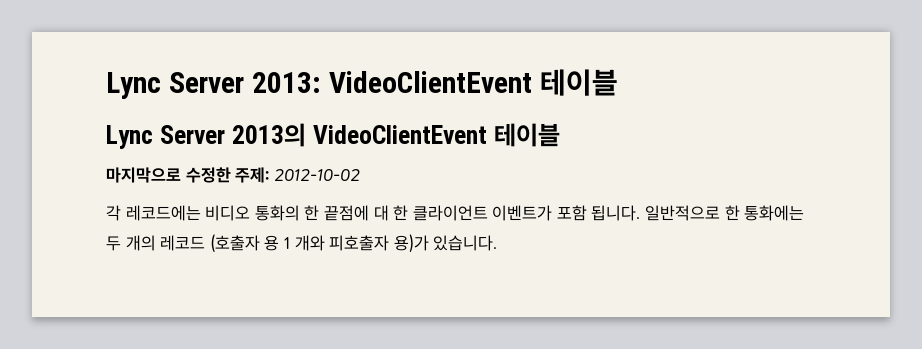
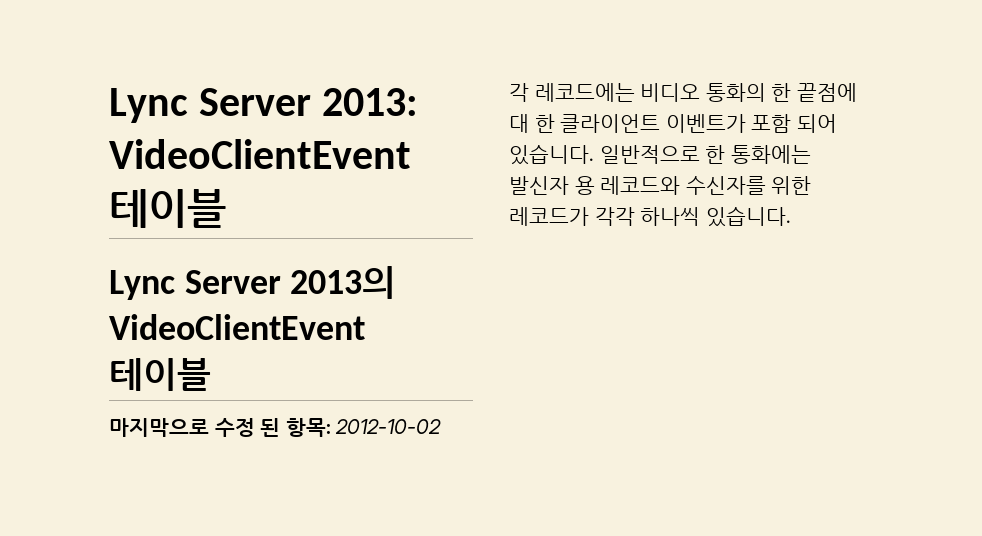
- 마지막으로 수정한 주제: 2012-10-02
+ 마지막으로 수정 된 항목: 2012-10-02
- 각 레코드에는 비디오 통화의 한 끝점에 대 한 클라이언트 이벤트가 포함 됩니다.
+ 각 레코드에는 비디오 통화의 한 끝점에 대 한 클라이언트 이벤트가 포함 되어 있습니다.
- 일반적으로 한 통화에는 두 개의 레코드 (호출자 용 1 개와 피호출자 용)가 있습니다.
+ 일반적으로 한 통화에는 발신자 용 레코드와 수신자를 위한 레코드가 각각 하나씩 있습니다.

